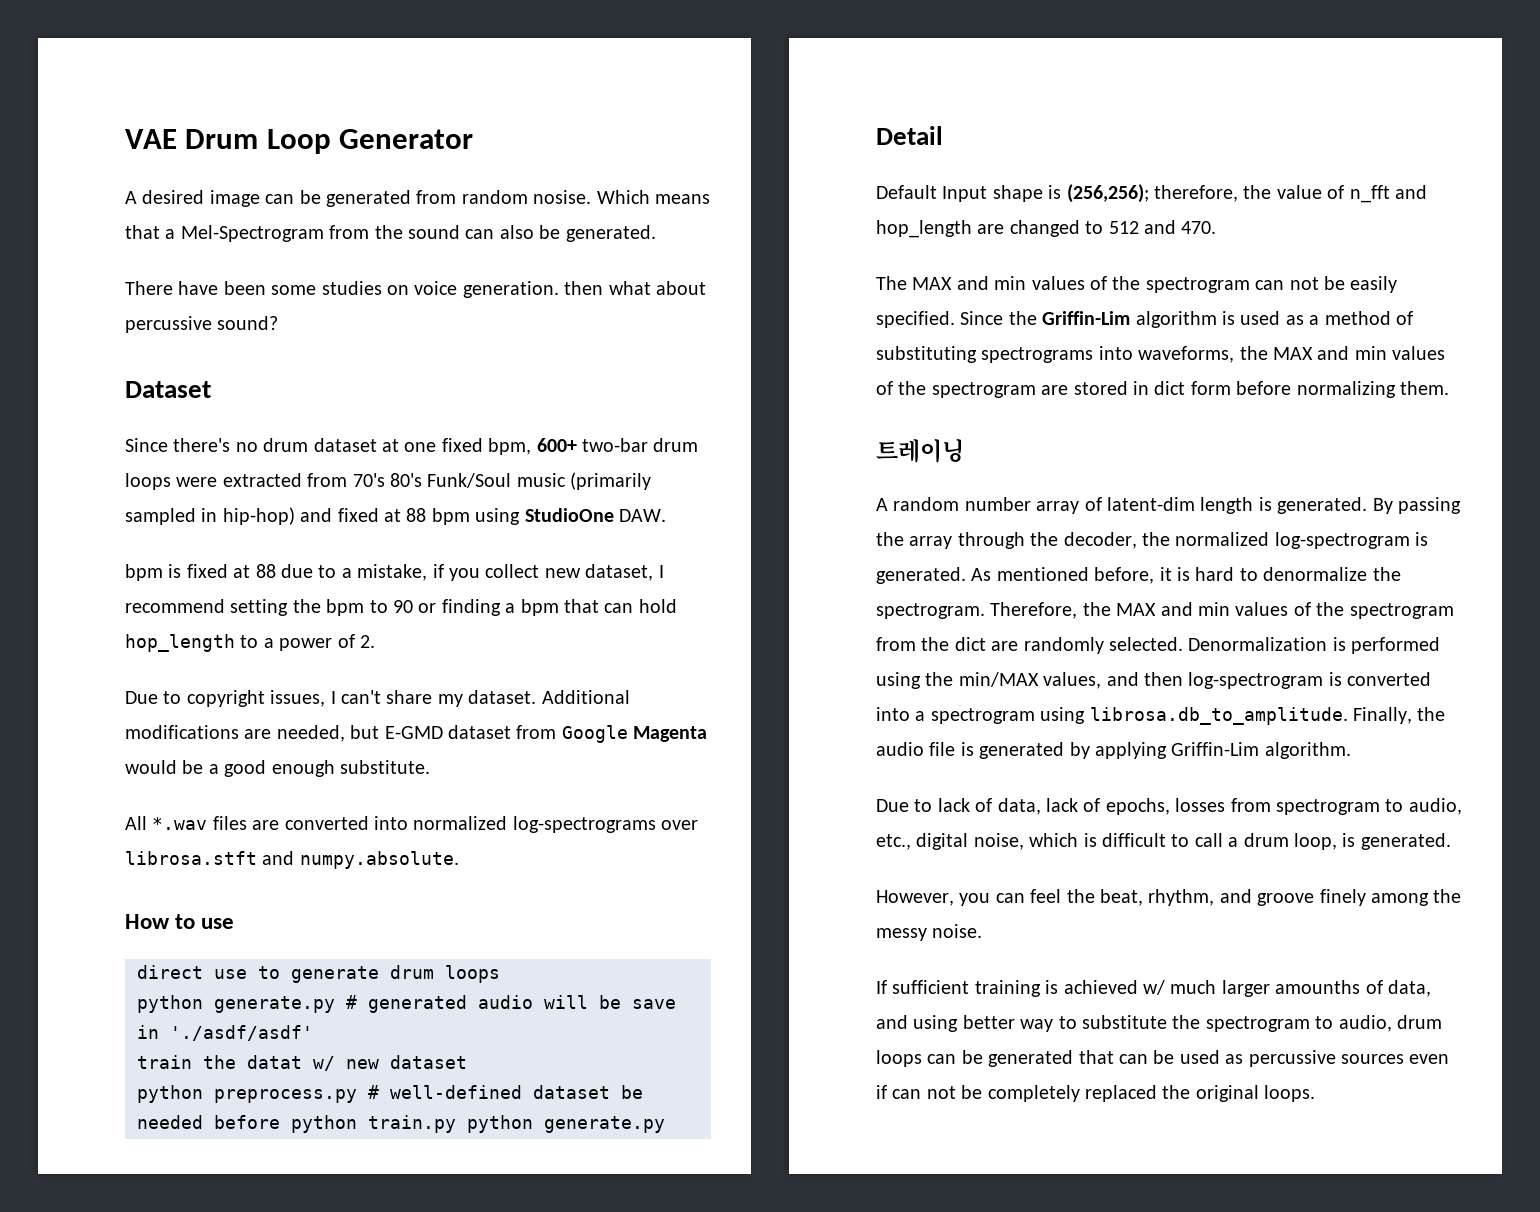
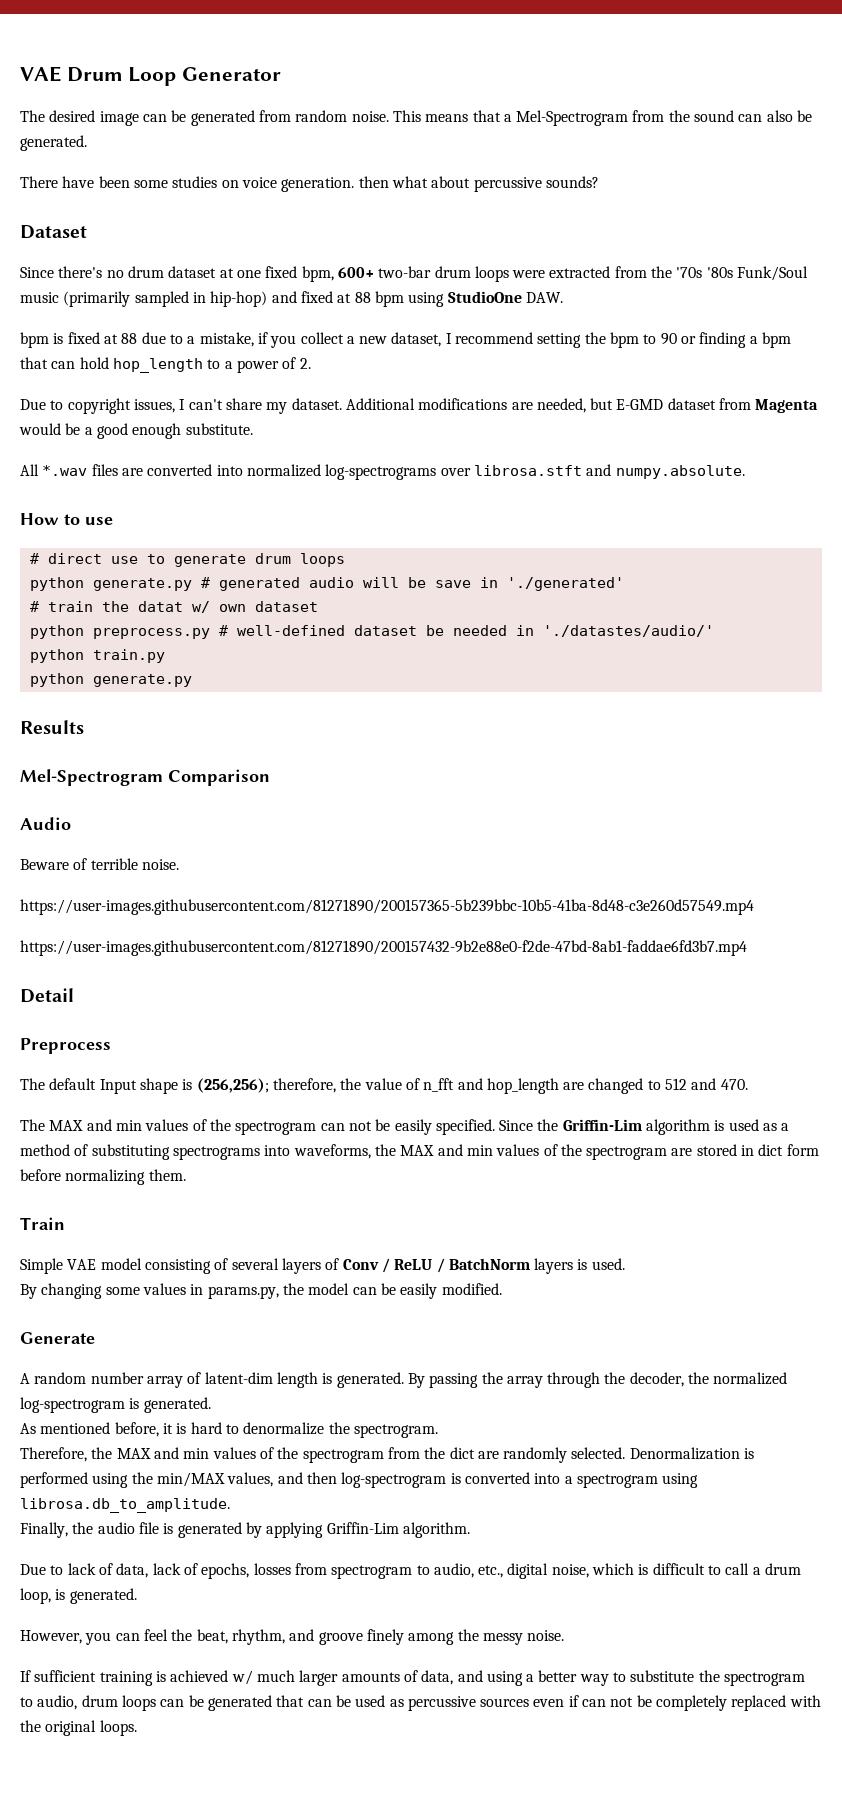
- A desired image can be generated from random nosise. Which means that a Mel-Spectrogram from the sound can also be generated.
+ The desired image can be generated from random noise. This means that a Mel-Spectrogram from the sound can also be generated.
- There have been some studies on voice generation. then what about percussive sound?
+ There have been some studies on voice generation. then what about percussive sounds?
- Since there's no drum dataset at one fixed bpm, 600+ two-bar drum loops were extracted from 70's 80's Funk/Soul music (primarily sampled in hip-hop) and fixed at 88 bpm using StudioOne DAW.
+ Since there's no drum dataset at one fixed bpm, 600+ two-bar drum loops were extracted from the '70s '80s Funk/Soul music (primarily sampled in hip-hop) and fixed at 88 bpm using StudioOne DAW.
- bpm is fixed at 88 due to a mistake, if you collect new dataset, I recommend setting the bpm to 90 or finding a bpm that can hold hop_length to a power of 2.
+ bpm is fixed at 88 due to a mistake, if you collect a new dataset, I recommend setting the bpm to 90 or finding a bpm that can hold hop_length to a power of 2.
- Additional modifications are needed, but E-GMD dataset from Google Magenta would be a good enough substitute.
+ Additional modifications are needed, but E-GMD dataset from Magenta would be a good enough substitute.
- direct use to generate drum loops
+ # direct use to generate drum loops
- python generate.py # generated audio will be save in './asdf/asdf'
- train the datat w/ new dataset
+ python generate.py # generated audio will be save in './generated'
+ # train the datat w/ own dataset
- python preprocess.py # well-defined dataset be needed before python train.py python generate.py
+ python preprocess.py # well-defined dataset be needed in './datastes/audio/'
+ python train.py
+ python generate.py
+ Results
+ Mel-Spectrogram Comparison
+ Audio
+ Beware of terrible noise.
+ https://user-images.githubusercontent.com/81271890/200157365-5b239bbc-10b5-41ba-8d48-c3e260d57549.mp4
+ https://user-images.githubusercontent.com/81271890/200157432-9b2e88e0-f2de-47bd-8ab1-faddae6fd3b7.mp4
  Detail
- Default Input shape is (256,256); therefore, the value of n_fft and hop_length are changed to 512 and 470.
+ Preprocess
+ The default Input shape is (256,256); therefore, the value of n_fft and hop_length are changed to 512 and 470.
- 트레이닝
+ Train
+ Simple VAE model consisting of several layers of Conv / ReLU / BatchNorm layers is used.
+ By changing some values in params.py, the model can be easily modified.
+ Generate
- By passing the array through the decoder, the normalized log-spectrogram is generated. As mentioned before, it is hard to denormalize the spectrogram. Therefore, the MAX and min values of the spectrogram from the dict are randomly selected.
+ By passing the array through the decoder, the normalized log-spectrogram is generated.
+ As mentioned before, it is hard to denormalize the spectrogram.
+ Therefore, the MAX and min values of the spectrogram from the dict are randomly selected.
- Denormalization is performed using the min/MAX values, and then log-spectrogram is converted into a spectrogram using librosa.db_to_amplitude. Finally, the audio file is generated by applying Griffin-Lim algorithm.
+ Denormalization is performed using the min/MAX values, and then log-spectrogram is converted into a spectrogram using librosa.db_to_amplitude.
+ Finally, the audio file is generated by applying Griffin-Lim algorithm.
- If sufficient training is achieved w/ much larger amounths of data, and using better way to substitute the spectrogram to audio, drum loops can be generated that can be used as percussive sources even if can not be completely replaced the original loops.
+ If sufficient training is achieved w/ much larger amounts of data, and using a better way to substitute the spectrogram to audio, drum loops can be generated that can be used as percussive sources even if can not be completely replaced with the original loops.

